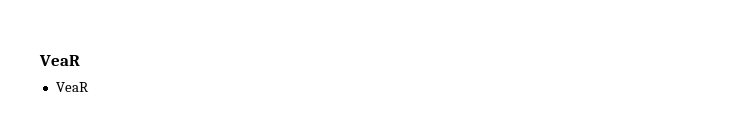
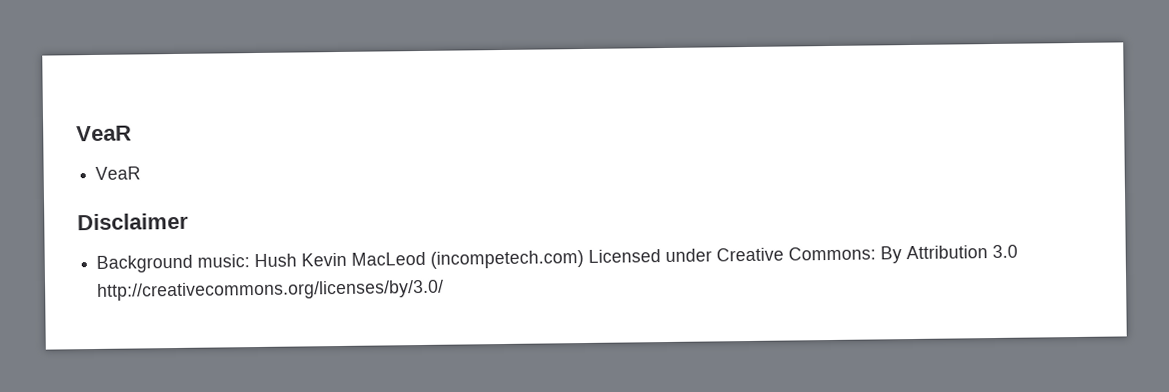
+ Disclaimer
+ Background music: Hush Kevin MacLeod (incompetech.com) Licensed under Creative Commons: By Attribution 3.0 http://creativecommons.org/licenses/by/3.0/

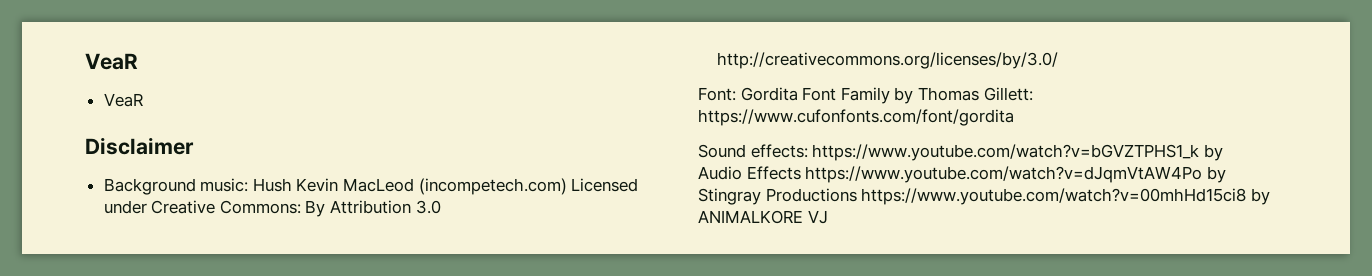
+ Font: Gordita Font Family by Thomas Gillett: https://www.cufonfonts.com/font/gordita
+ Sound effects: https://www.youtube.com/watch?v=bGVZTPHS1_k by Audio Effects https://www.youtube.com/watch?v=dJqmVtAW4Po by Stingray Productions https://www.youtube.com/watch?v=00mhHd15ci8 by ANIMALKORE VJ

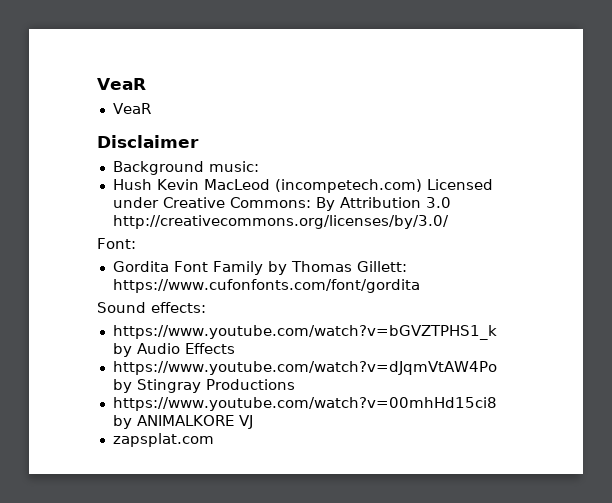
- Background music: Hush Kevin MacLeod (incompetech.com) Licensed under Creative Commons: By Attribution 3.0 http://creativecommons.org/licenses/by/3.0/
+ Background music:
+ Hush Kevin MacLeod (incompetech.com) Licensed under Creative Commons: By Attribution 3.0 http://creativecommons.org/licenses/by/3.0/
- Font: Gordita Font Family by Thomas Gillett: https://www.cufonfonts.com/font/gordita
+ Font:
+ Gordita Font Family by Thomas Gillett: https://www.cufonfonts.com/font/gordita
- Sound effects: https://www.youtube.com/watch?v=bGVZTPHS1_k by Audio Effects https://www.youtube.com/watch?v=dJqmVtAW4Po by Stingray Productions https://www.youtube.com/watch?v=00mhHd15ci8 by ANIMALKORE VJ
+ Sound effects:
+ https://www.youtube.com/watch?v=bGVZTPHS1_k by Audio Effects
+ https://www.youtube.com/watch?v=dJqmVtAW4Po by Stingray Productions
+ https://www.youtube.com/watch?v=00mhHd15ci8 by ANIMALKORE VJ
+ zapsplat.com

